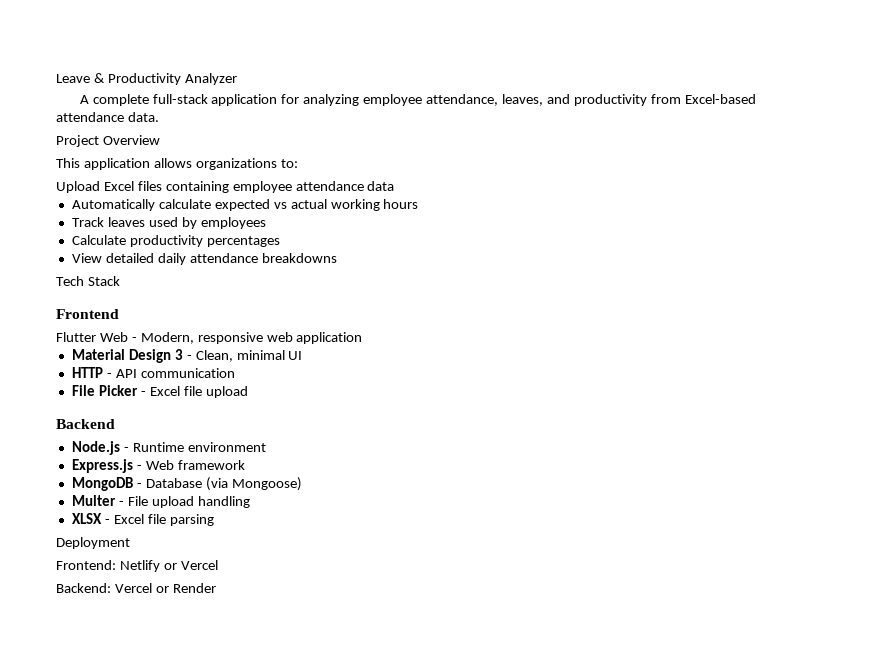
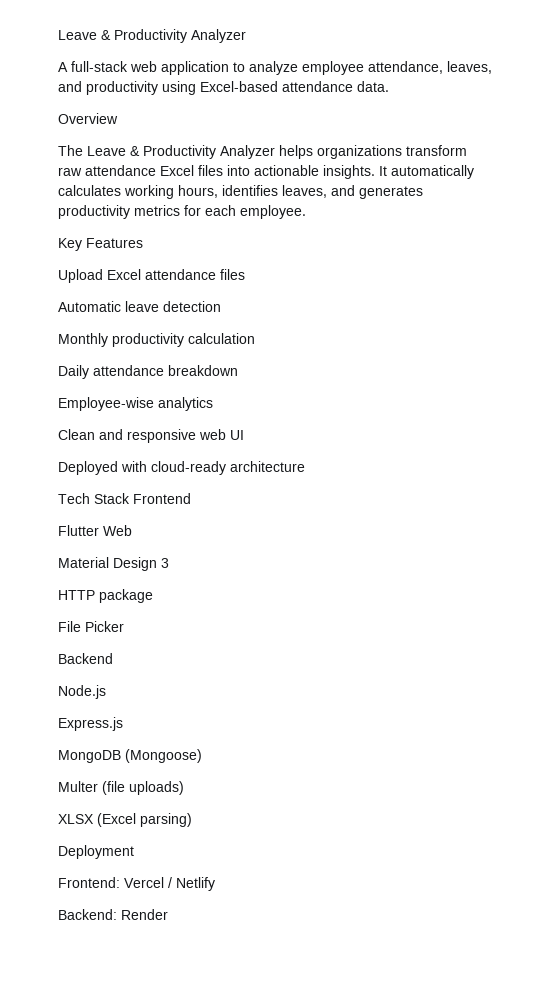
- A complete full-stack application for analyzing employee attendance, leaves, and productivity from Excel-based attendance data.
+ A full-stack web application to analyze employee attendance, leaves, and productivity using Excel-based attendance data.
- Project Overview
+ Overview
- This application allows organizations to:
+ The Leave & Productivity Analyzer helps organizations transform raw attendance Excel files into actionable insights. It automatically calculates working hours, identifies leaves, and generates productivity metrics for each employee.
+ Key Features
- Upload Excel files containing employee attendance data
- Automatically calculate expected vs actual working hours
- Track leaves used by employees
- Calculate productivity percentages
- View detailed daily attendance breakdowns
+ Upload Excel attendance files
+ Automatic leave detection
+ Monthly productivity calculation
+ Daily attendance breakdown
+ Employee-wise analytics
+ Clean and responsive web UI
+ Deployed with cloud-ready architecture
- Tech Stack
- Frontend
+ Tech Stack Frontend
- Flutter Web - Modern, responsive web application
- Material Design 3 - Clean, minimal UI
- HTTP - API communication
- File Picker - Excel file upload
+ Flutter Web
+ Material Design 3
+ HTTP package
+ File Picker
  Backend
- Node.js - Runtime environment
- Express.js - Web framework
- MongoDB - Database (via Mongoose)
- Multer - File upload handling
- XLSX - Excel file parsing
+ Node.js
+ Express.js
+ MongoDB (Mongoose)
+ Multer (file uploads)
+ XLSX (Excel parsing)
- Frontend: Netlify or Vercel
+ Frontend: Vercel / Netlify
- Backend: Vercel or Render
+ Backend: Render

